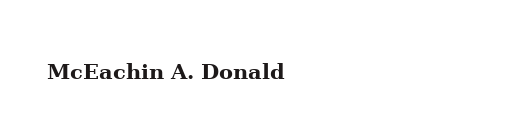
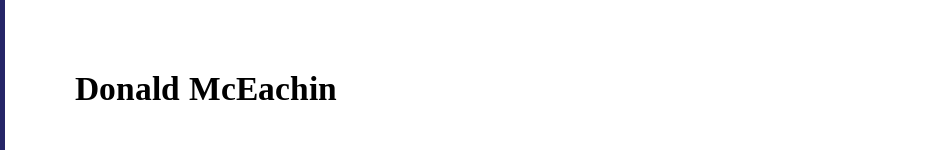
- McEachin A. Donald
+ Donald McEachin

